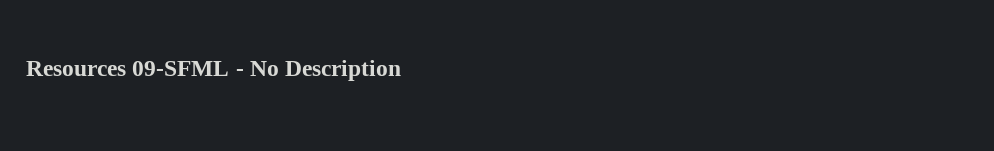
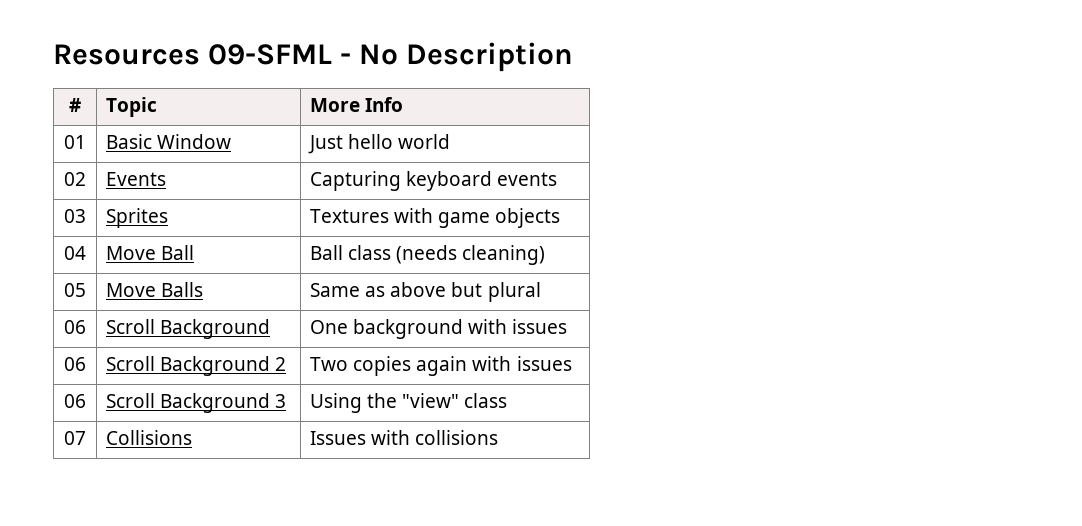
+ # | Topic | More Info
+ 01 | Basic Window | Just hello world
+ 02 | Events | Capturing keyboard events
+ 03 | Sprites | Textures with game objects
+ 04 | Move Ball | Ball class (needs cleaning)
+ 05 | Move Balls | Same as above but plural
+ 06 | Scroll Background | One background with issues
+ 06 | Scroll Background 2 | Two copies again with issues
+ 06 | Scroll Background 3 | Using the "view" class
+ 07 | Collisions | Issues with collisions

